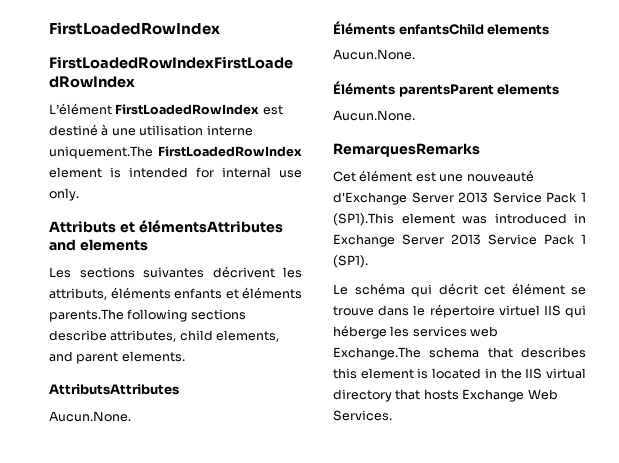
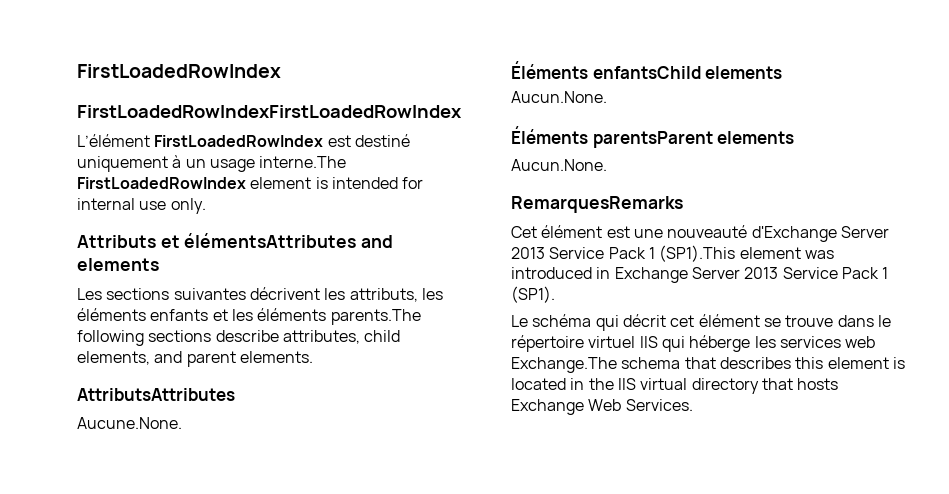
- L’élément FirstLoadedRowIndex est destiné à une utilisation interne uniquement.The FirstLoadedRowIndex element is intended for internal use only.
+ L’élément FirstLoadedRowIndex est destiné uniquement à un usage interne.The FirstLoadedRowIndex element is intended for internal use only.
- Les sections suivantes décrivent les attributs, éléments enfants et éléments parents.The following sections describe attributes, child elements, and parent elements.
+ Les sections suivantes décrivent les attributs, les éléments enfants et les éléments parents.The following sections describe attributes, child elements, and parent elements.
  AttributsAttributes
- Aucun.None.
+ Aucune.None.

